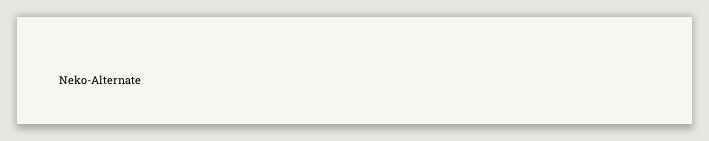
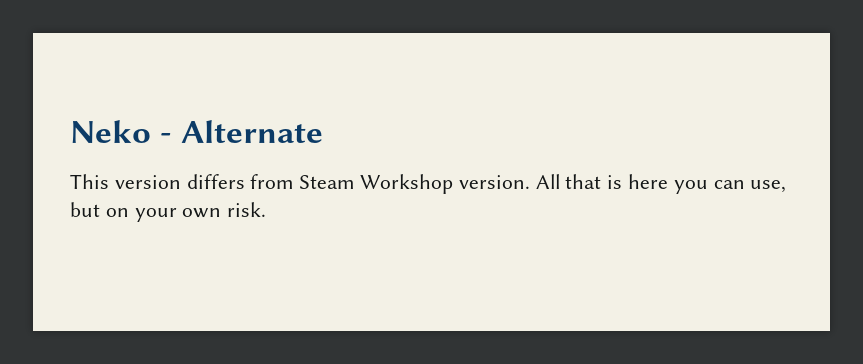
- Neko-Alternate
+ Neko - Alternate
+ This version differs from Steam Workshop version. All that is here you can use, but on your own risk.

